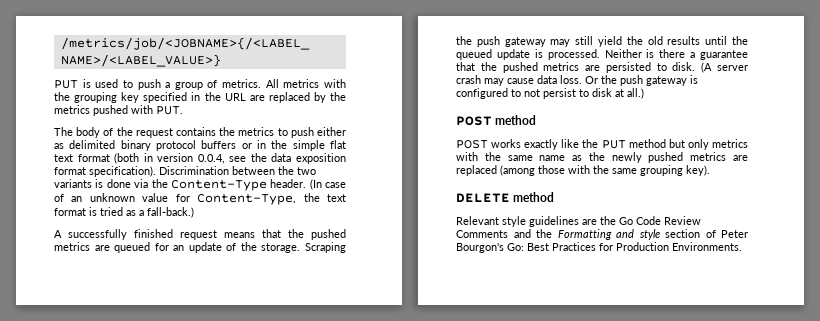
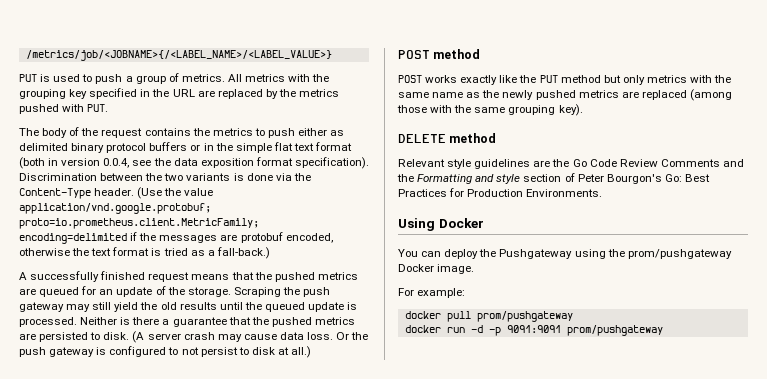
- (In case of an unknown value for Content-Type, the text format is tried as a fall-back.)
+ (Use the value application/vnd.google.protobuf; proto=io.prometheus.client.MetricFamily; encoding=delimited if the messages are protobuf encoded, otherwise the text format is tried as a fall-back.)
+ Using Docker
+ You can deploy the Pushgateway using the prom/pushgateway Docker image.
+ For example:
+ docker pull prom/pushgateway
+ docker run -d -p 9091:9091 prom/pushgateway

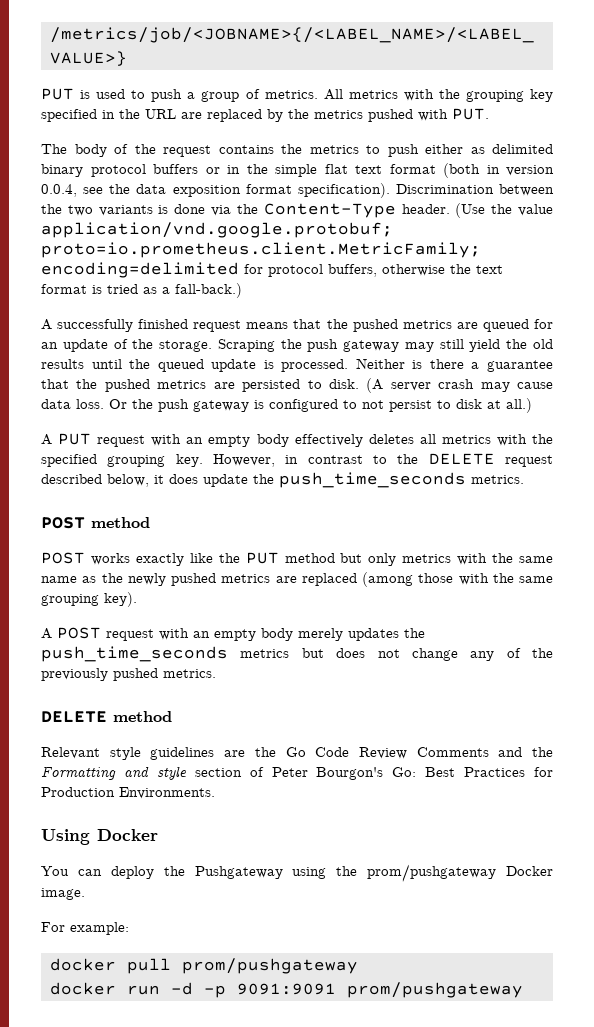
- (Use the value application/vnd.google.protobuf; proto=io.prometheus.client.MetricFamily; encoding=delimited if the messages are protobuf encoded, otherwise the text format is tried as a fall-back.)
+ (Use the value application/vnd.google.protobuf; proto=io.prometheus.client.MetricFamily; encoding=delimited for protocol buffers, otherwise the text format is tried as a fall-back.)
+ A PUT request with an empty body effectively deletes all metrics with the specified grouping key. However, in contrast to the DELETE request described below, it does update the push_time_seconds metrics.
+ A POST request with an empty body merely updates the push_time_seconds metrics but does not change any of the previously pushed metrics.

